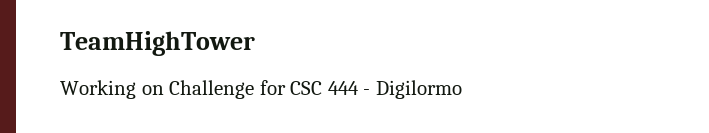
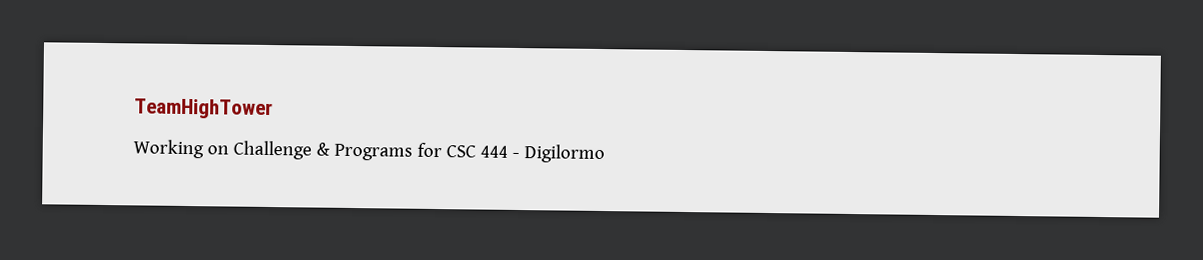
- Working on Challenge for CSC 444 - Digilormo
+ Working on Challenge & Programs for CSC 444 - Digilormo

